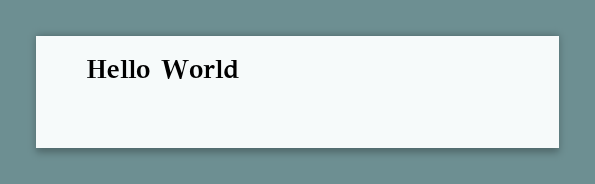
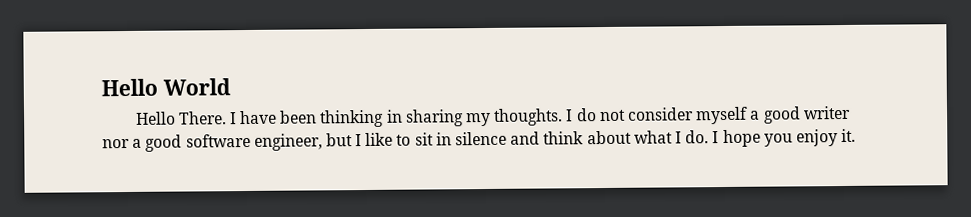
+ Hello There. I have been thinking in sharing my thoughts. I do not consider myself a good writer nor a good software engineer, but I like to sit in silence and think about what I do. I hope you enjoy it.

